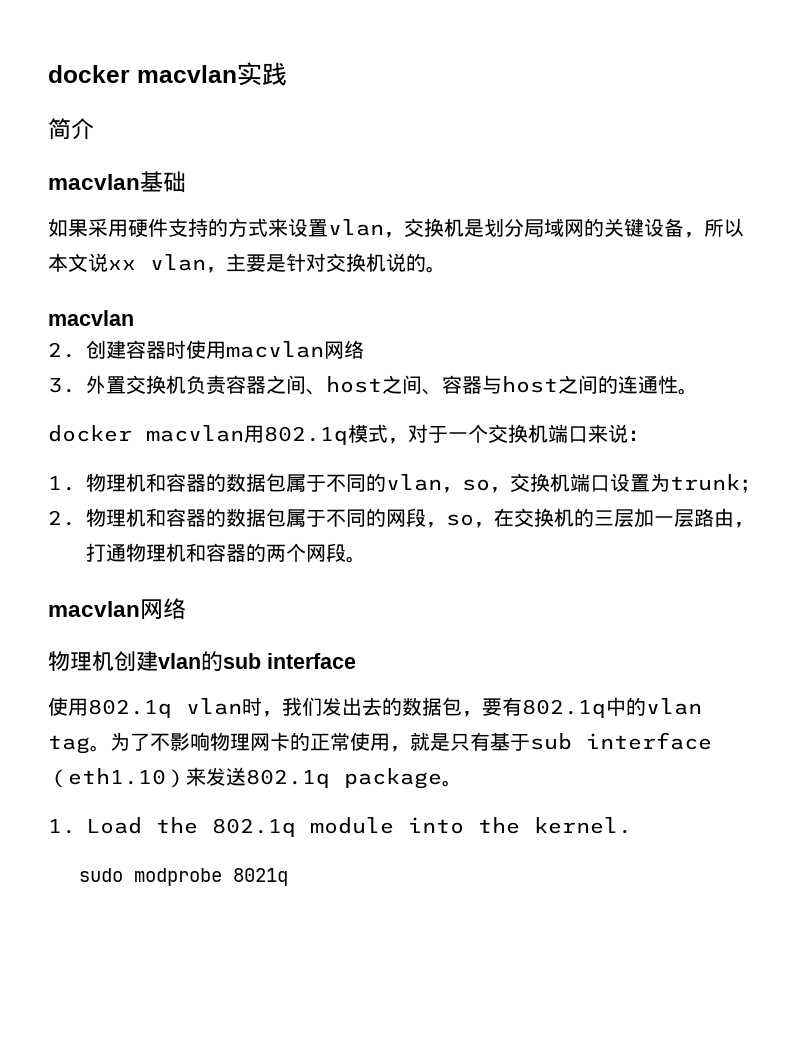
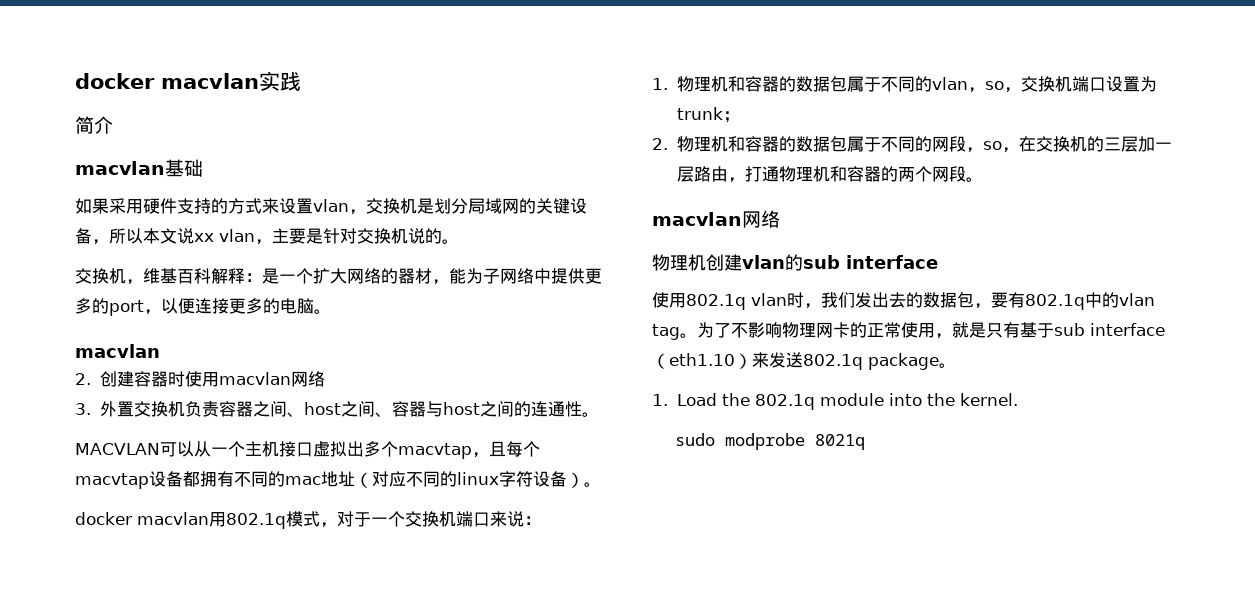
+ 交换机，维基百科解释：是一个扩大网络的器材，能为子网络中提供更多的port，以便连接更多的电脑。
+ MACVLAN可以从一个主机接口虚拟出多个macvtap，且每个macvtap设备都拥有不同的mac地址（对应不同的linux字符设备）。

